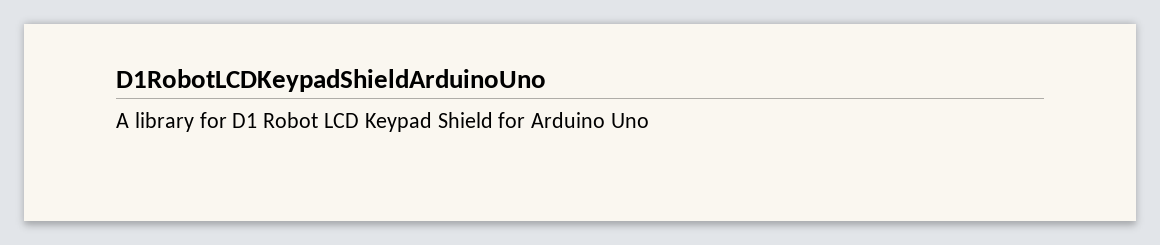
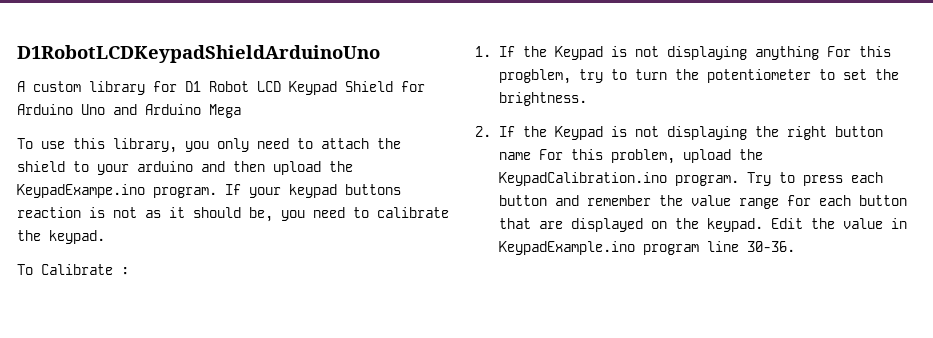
- A library for D1 Robot LCD Keypad Shield for Arduino Uno
+ A custom library for D1 Robot LCD Keypad Shield for Arduino Uno and Arduino Mega
+ To use this library, you only need to attach the shield to your arduino and then upload the KeypadExampe.ino program. If your keypad buttons reaction is not as it should be, you need to calibrate the keypad.
+ To Calibrate :
+ 1. If the Keypad is not displaying anything For this progblem, try to turn the potentiometer to set the brightness.
+ 2. If the Keypad is not displaying the right button name For this problem, upload the KeypadCalibration.ino program. Try to press each button and remember the value range for each button that are displayed on the keypad. Edit the value in KeypadExample.ino program line 30-36.

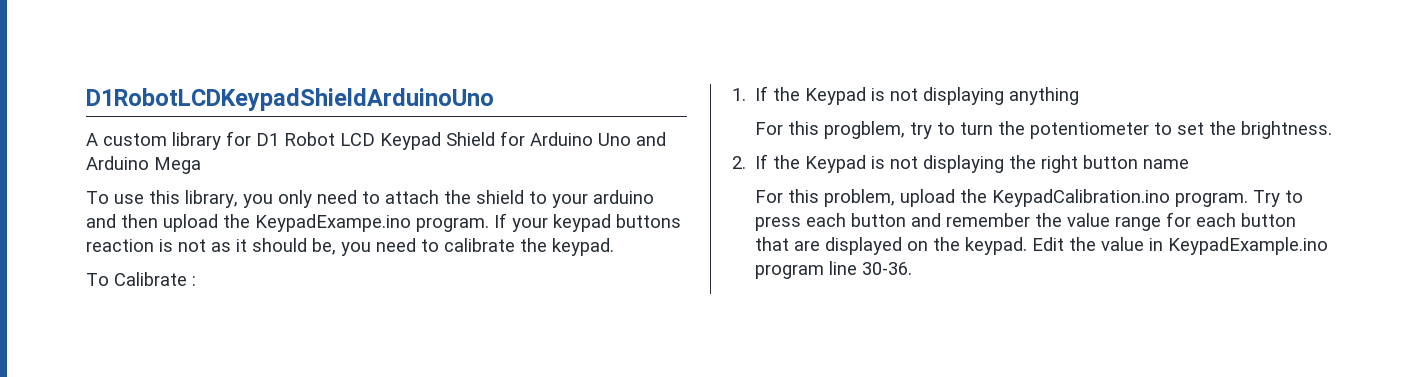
- 1. If the Keypad is not displaying anything For this progblem, try to turn the potentiometer to set the brightness.
+ 1. If the Keypad is not displaying anything
+ For this progblem, try to turn the potentiometer to set the brightness.
- 2. If the Keypad is not displaying the right button name For this problem, upload the KeypadCalibration.ino program.
+ 2. If the Keypad is not displaying the right button name
+ For this problem, upload the KeypadCalibration.ino program.

